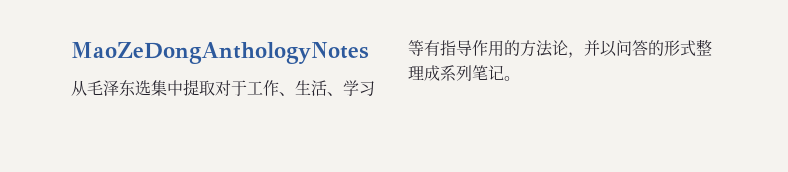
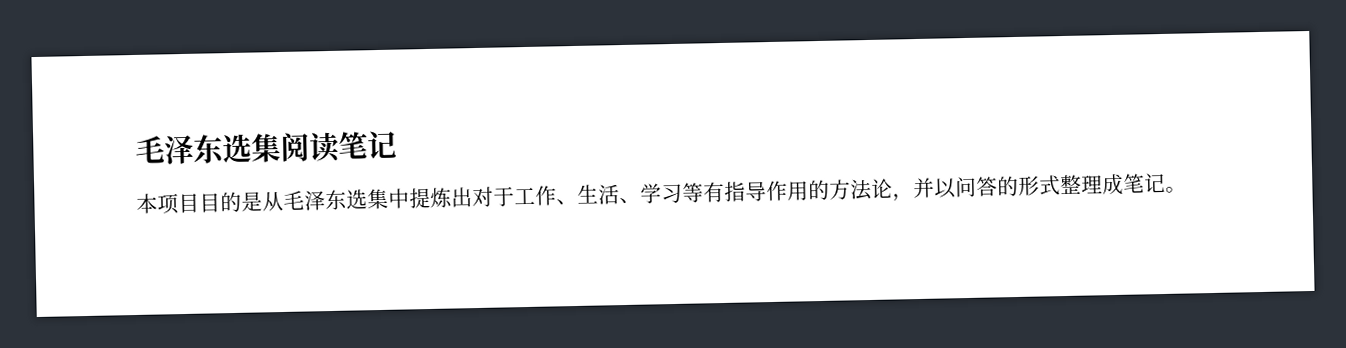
- MaoZeDongAnthologyNotes
- 从毛泽东选集中提取对于工作、生活、学习等有指导作用的方法论，并以问答的形式整理成系列笔记。
+ 毛泽东选集阅读笔记
+ 本项目目的是从毛泽东选集中提炼出对于工作、生活、学习等有指导作用的方法论，并以问答的形式整理成笔记。

